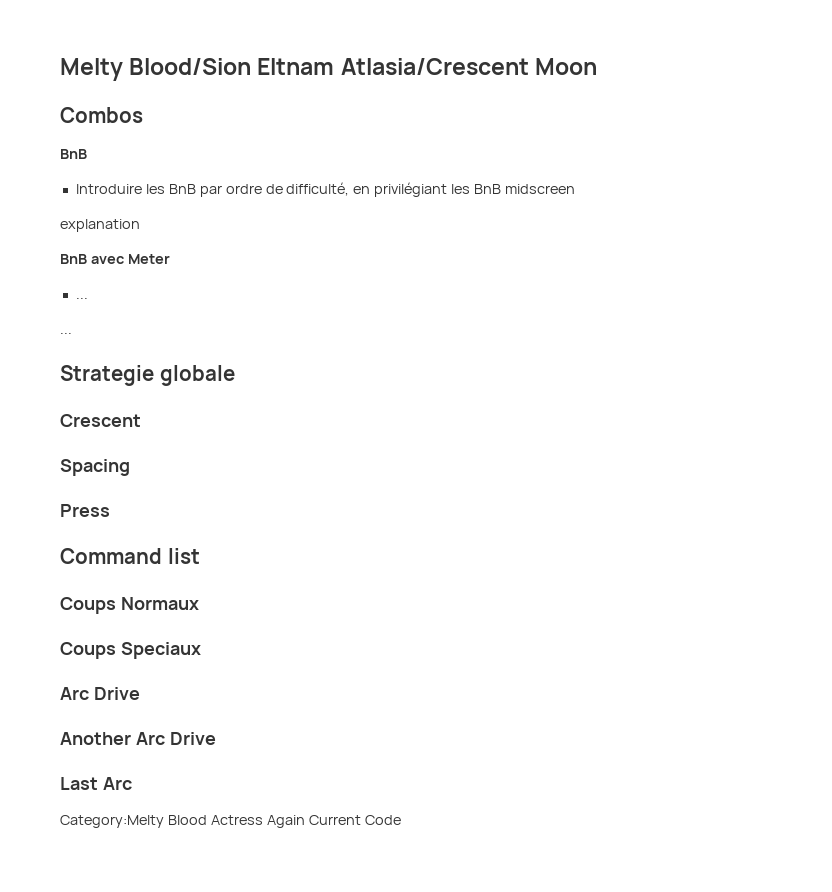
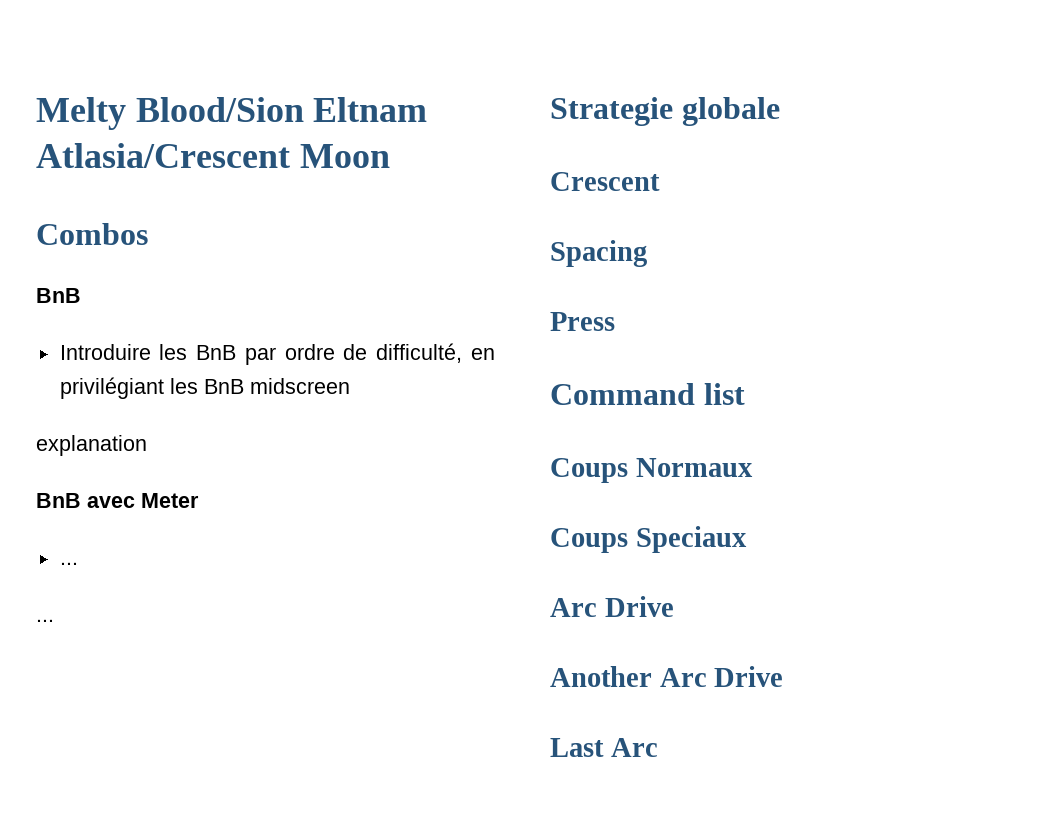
- Category:Melty Blood Actress Again Current Code

